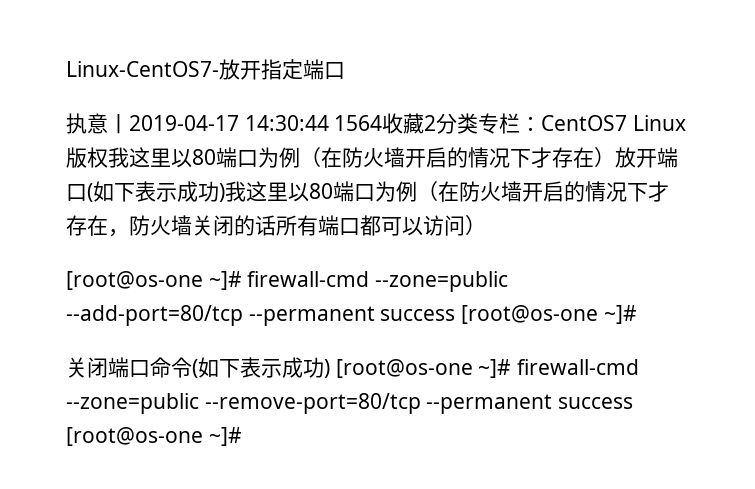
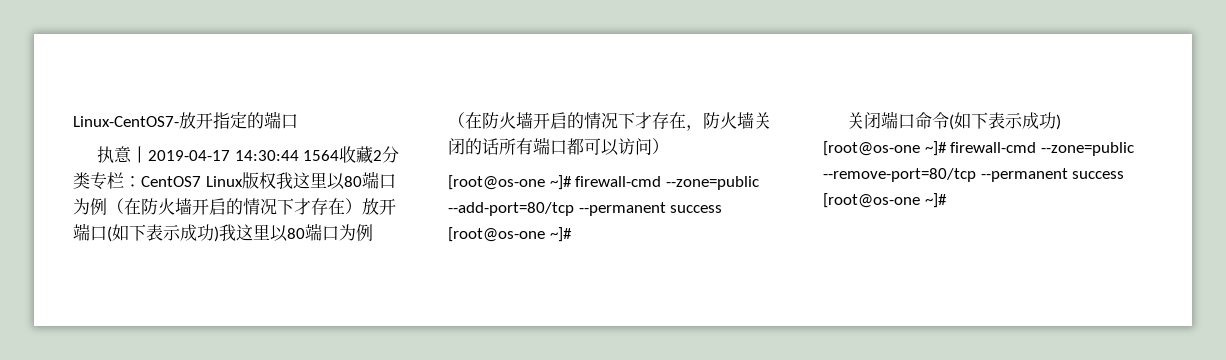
- Linux-CentOS7-放开指定端口
+ Linux-CentOS7-放开指定的端口

